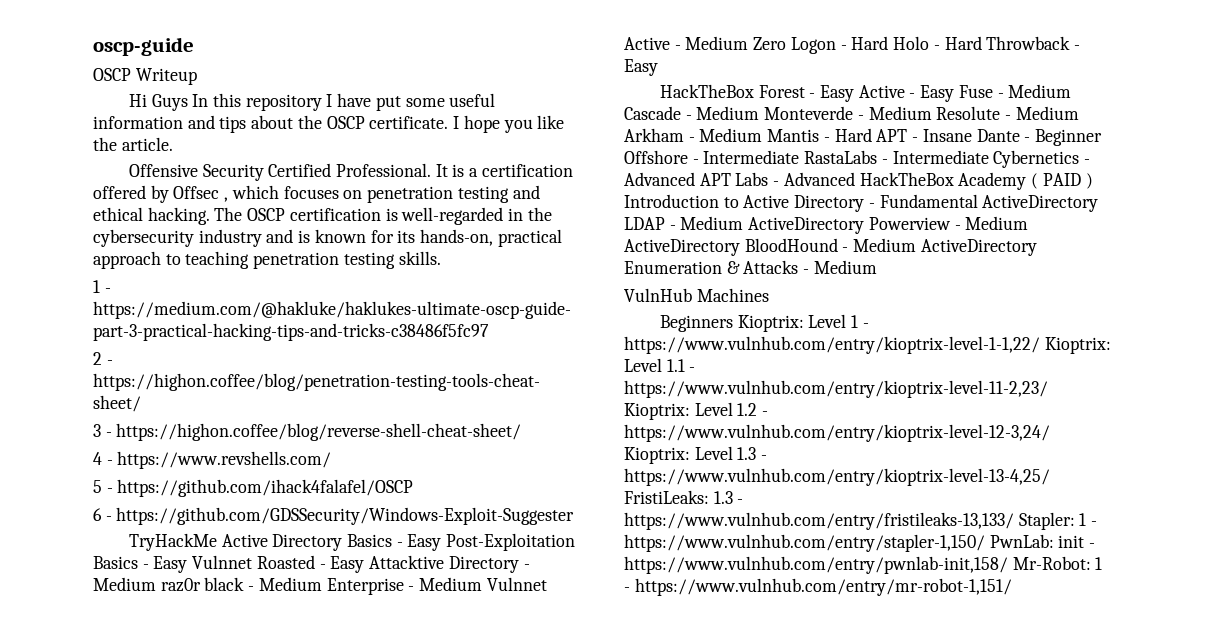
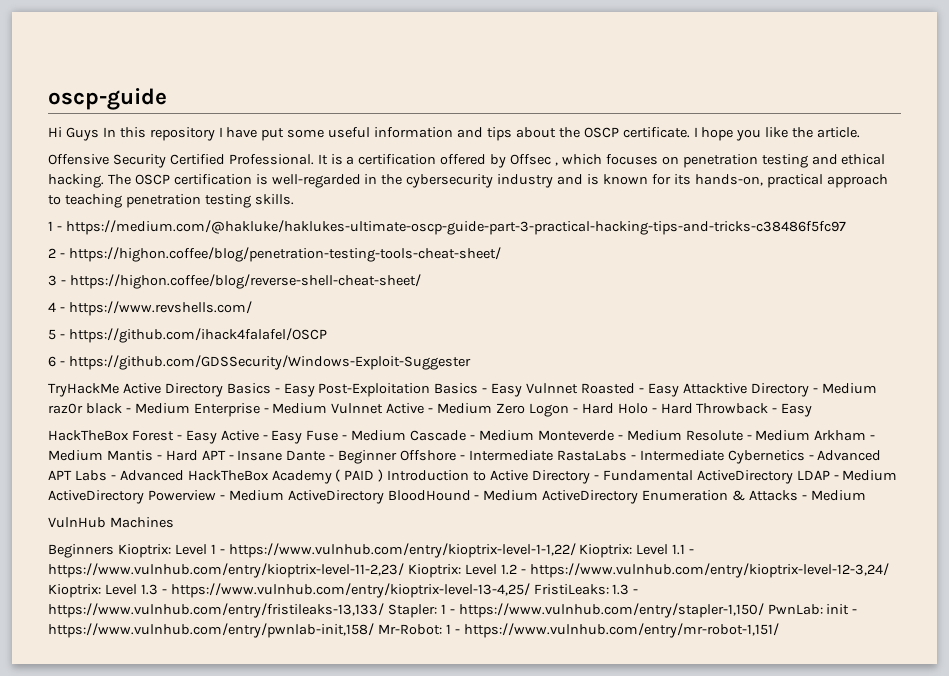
- OSCP Writeup

